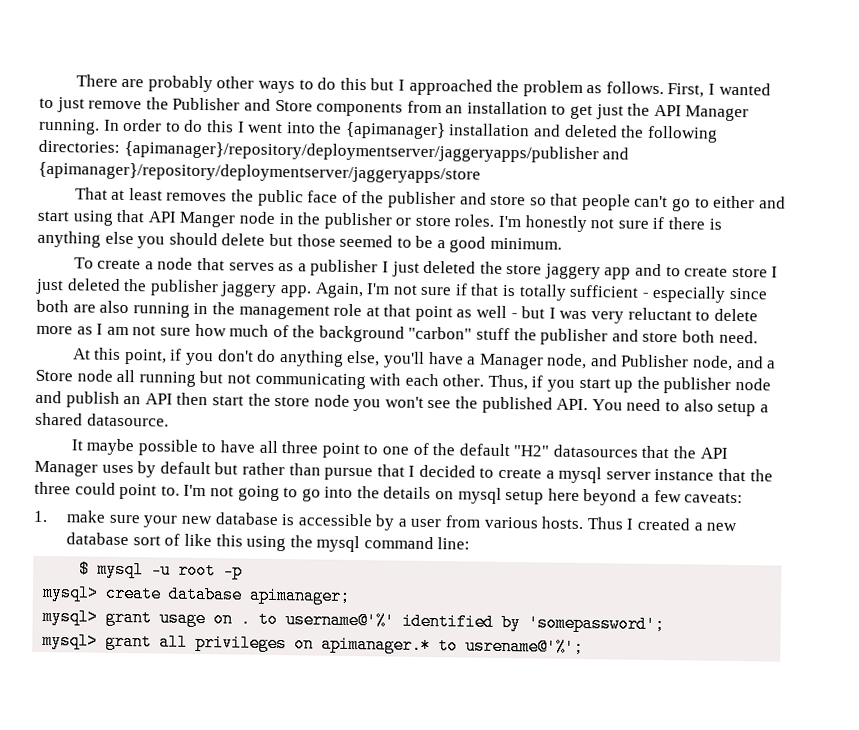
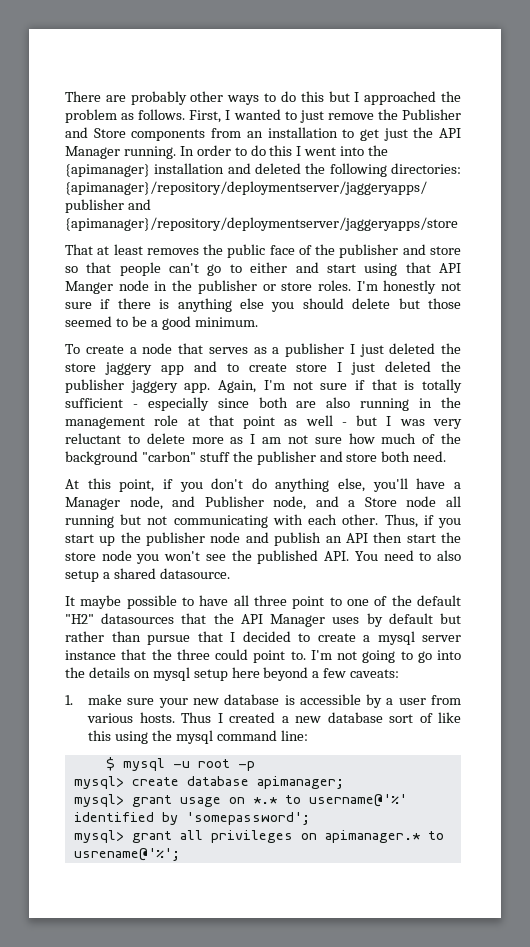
- mysql> grant usage on . to username@'%' identified by 'somepassword';
+ mysql> grant usage on *.* to username@'%' identified by 'somepassword';

